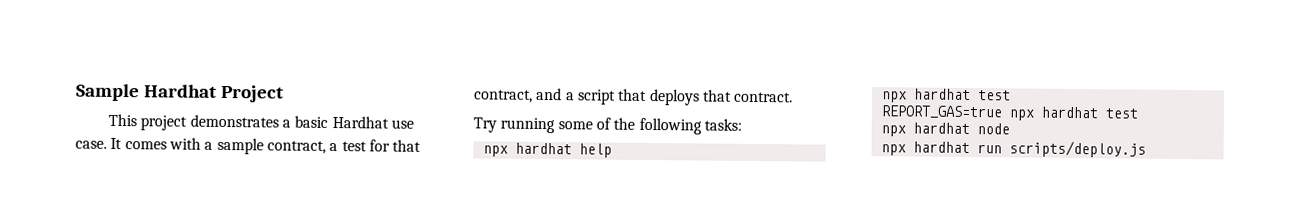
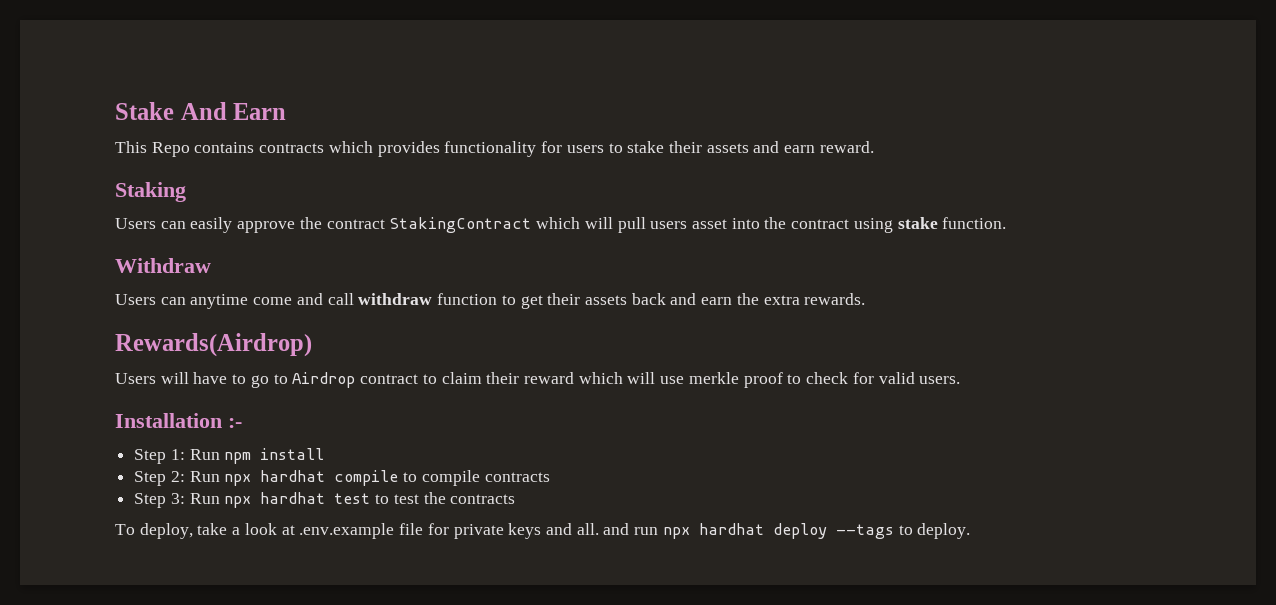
- Sample Hardhat Project
- This project demonstrates a basic Hardhat use case. It comes with a sample contract, a test for that contract, and a script that deploys that contract.
- Try running some of the following tasks:
- npx hardhat help
- npx hardhat test
- REPORT_GAS=true npx hardhat test
- npx hardhat node
- npx hardhat run scripts/deploy.js
+ Stake And Earn
+ This Repo contains contracts which provides functionality for users to stake their assets and earn reward.
+ Staking
+ Users can easily approve the contract StakingContract which will pull users asset into the contract using stake function.
+ Withdraw
+ Users can anytime come and call withdraw function to get their assets back and earn the extra rewards.
+ Rewards(Airdrop)
+ Users will have to go to Airdrop contract to claim their reward which will use merkle proof to check for valid users.
+ Installation :-
+ Step 1: Run npm install
+ Step 2: Run npx hardhat compile to compile contracts
+ Step 3: Run npx hardhat test to test the contracts
+ To deploy, take a look at .env.example file for private keys and all. and run npx hardhat deploy --tags to deploy.

